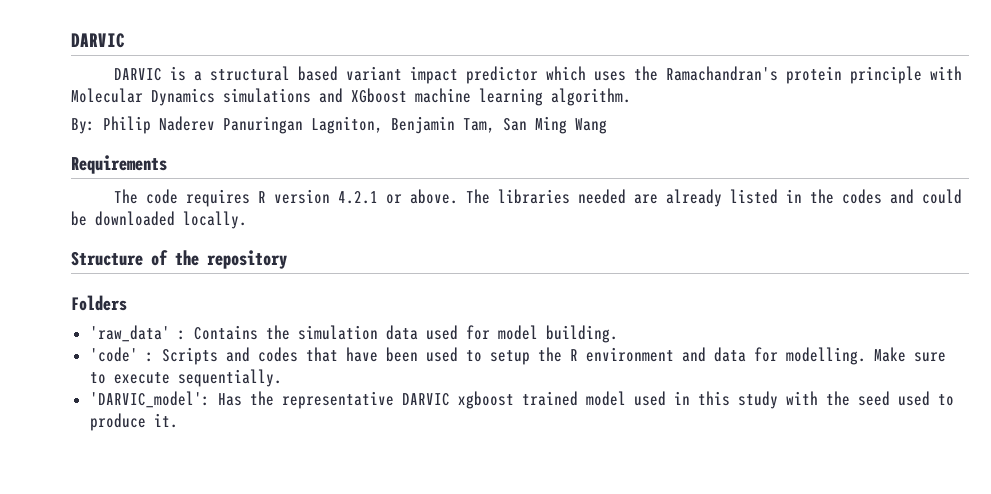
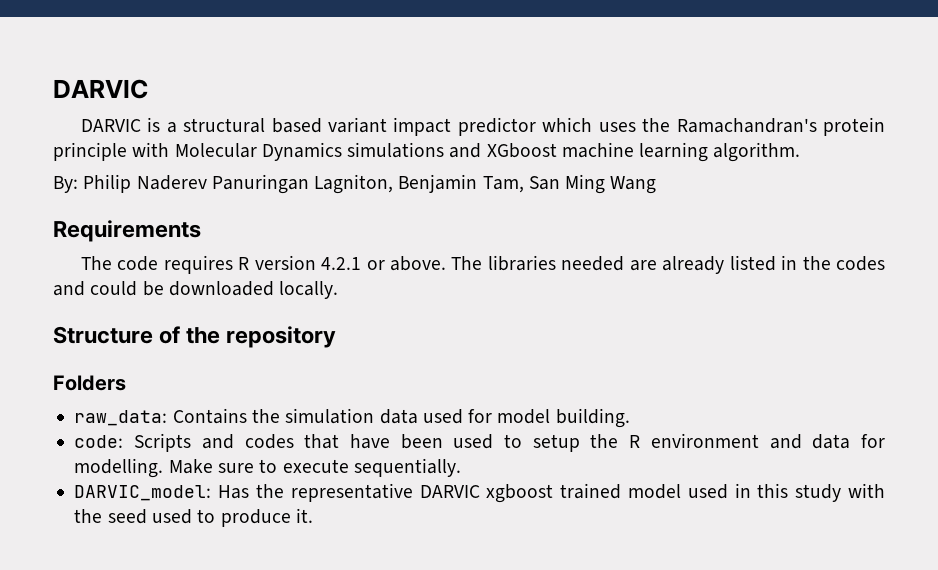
- 'raw_data' : Contains the simulation data used for model building.
+ raw_data: Contains the simulation data used for model building.
- 'code' : Scripts and codes that have been used to setup the R environment and data for modelling.
+ code: Scripts and codes that have been used to setup the R environment and data for modelling.
- 'DARVIC_model': Has the representative DARVIC xgboost trained model used in this study with the seed used to produce it.
+ DARVIC_model: Has the representative DARVIC xgboost trained model used in this study with the seed used to produce it.

